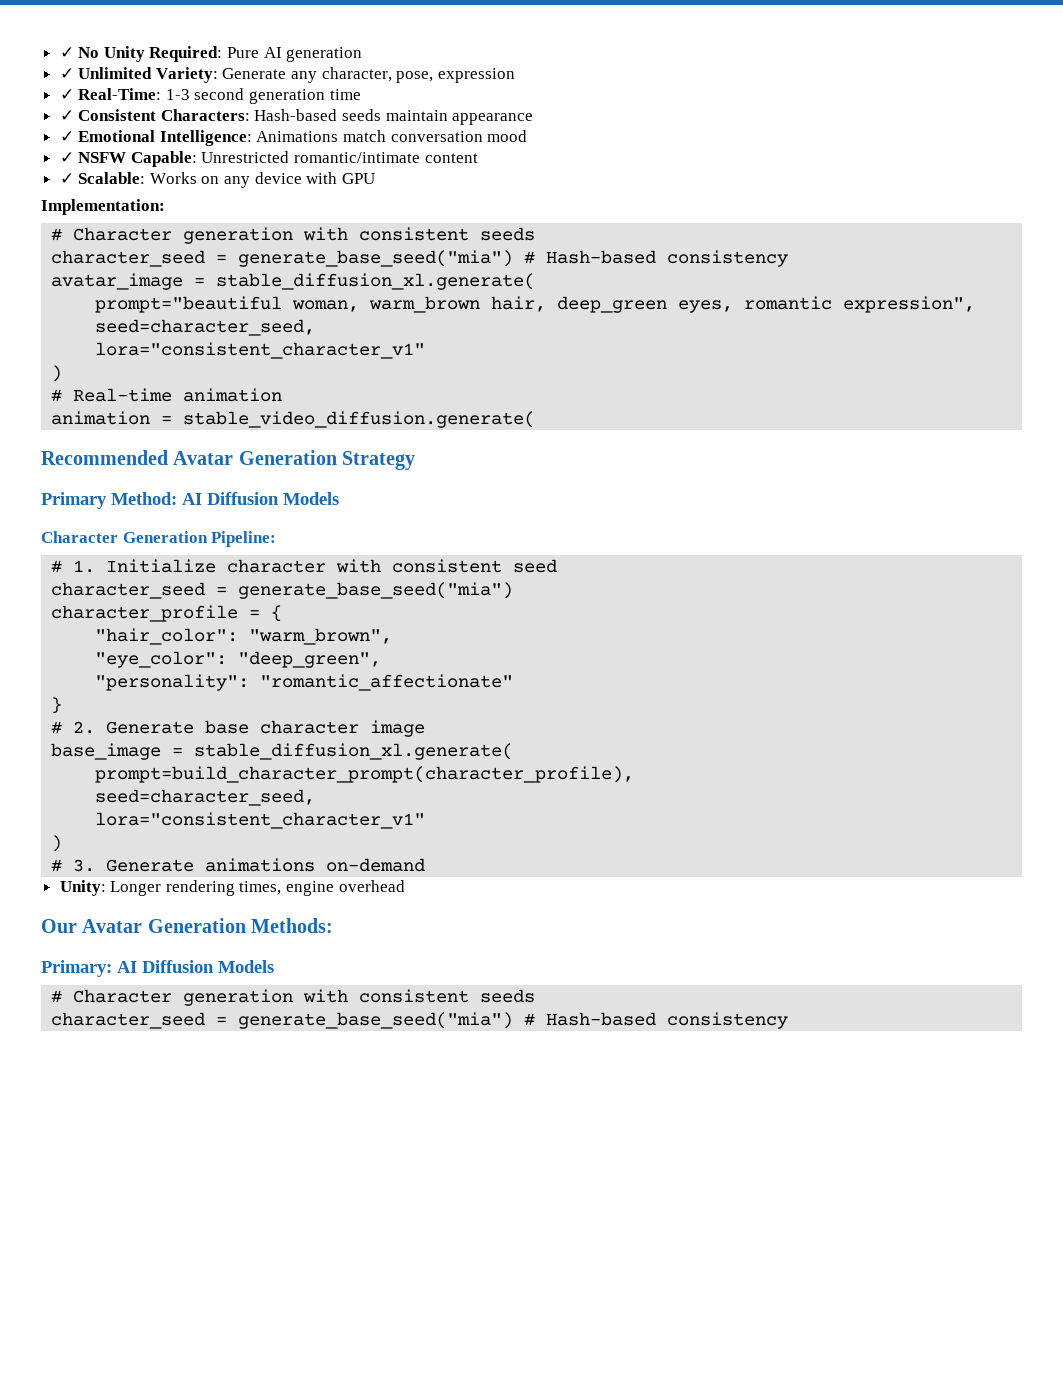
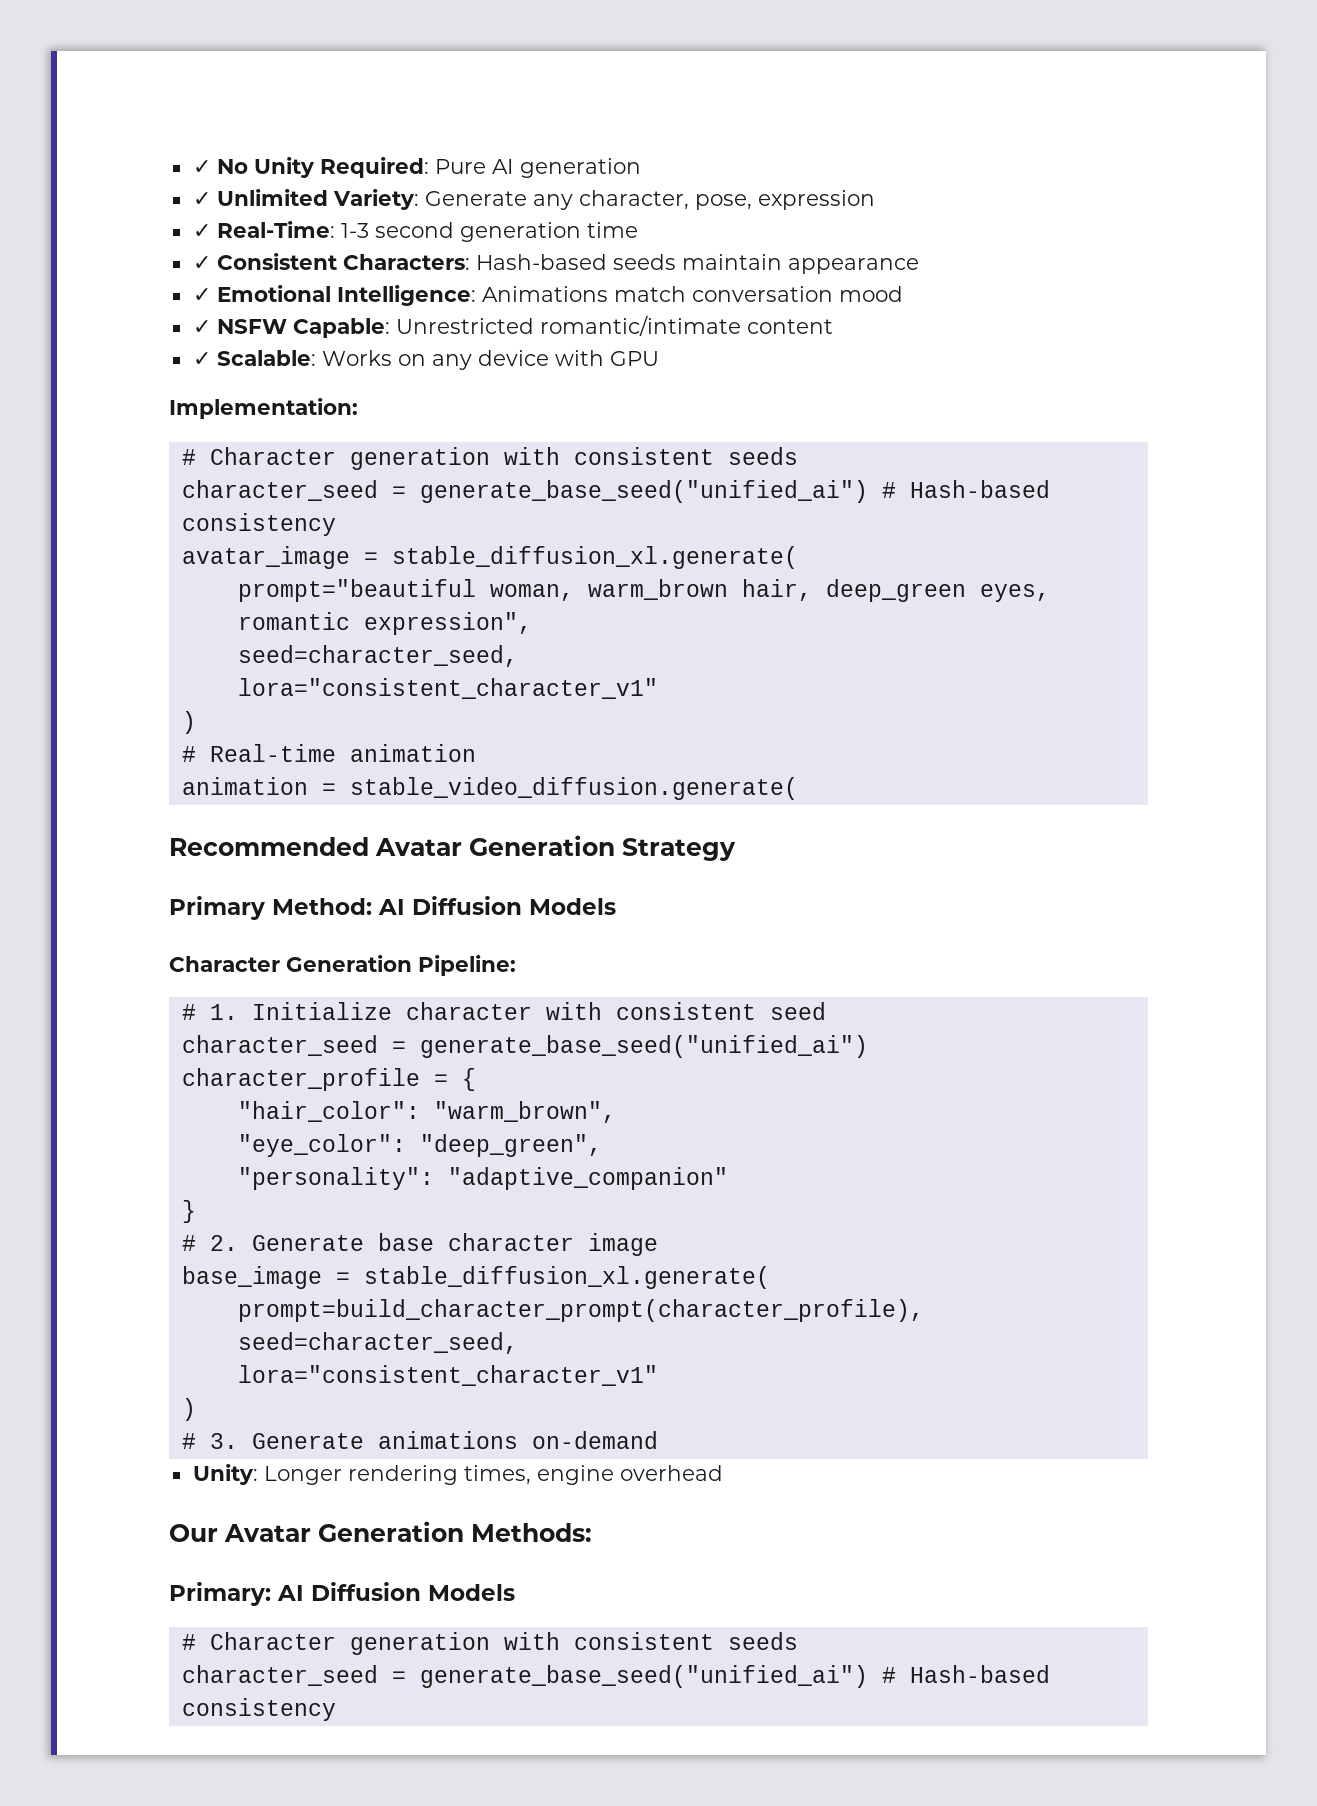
  Implementation:
  # Character generation with consistent seeds
- character_seed = generate_base_seed("mia") # Hash-based consistency
+ character_seed = generate_base_seed("unified_ai") # Hash-based consistency
  # 1. Initialize character with consistent seed
- character_seed = generate_base_seed("mia")
+ character_seed = generate_base_seed("unified_ai")
- "personality": "romantic_affectionate"
+ "personality": "adaptive_companion"
  Primary: AI Diffusion Models
  # Character generation with consistent seeds
- character_seed = generate_base_seed("mia") # Hash-based consistency
+ character_seed = generate_base_seed("unified_ai") # Hash-based consistency

